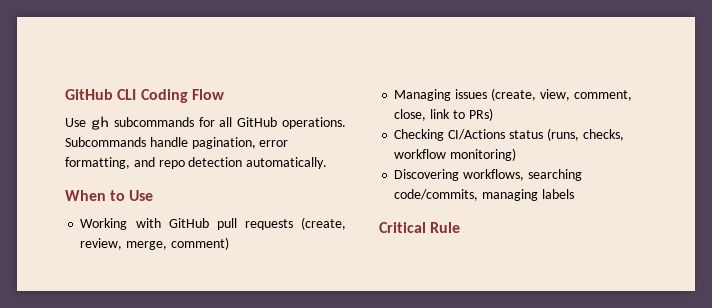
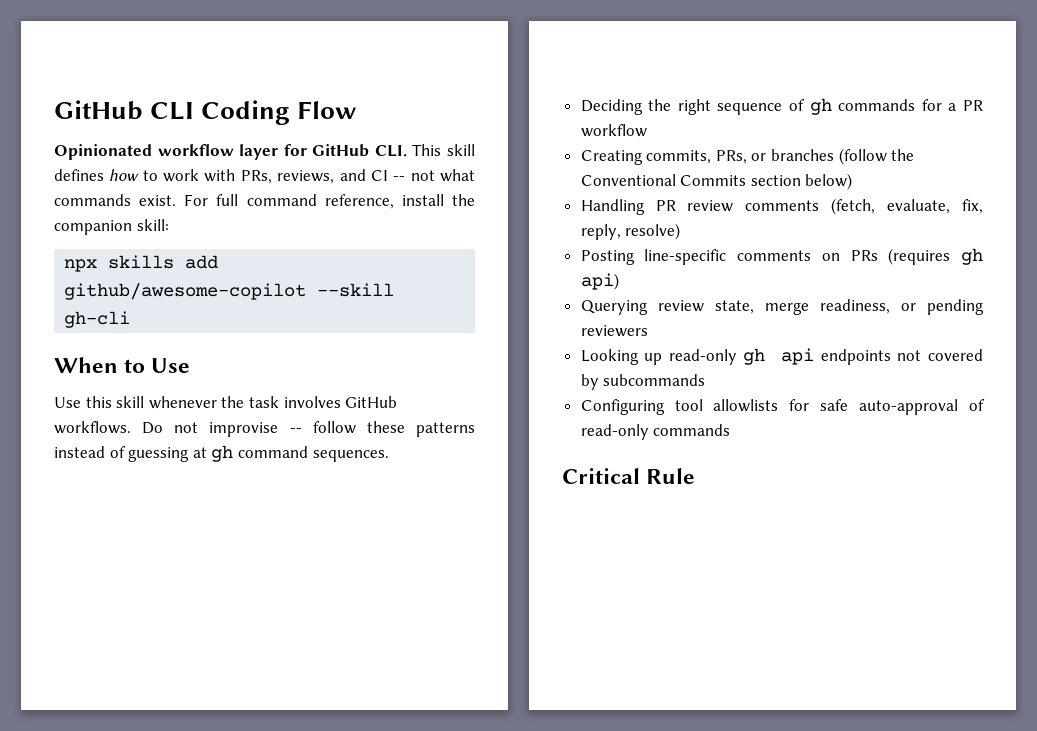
- Use gh subcommands for all GitHub operations. Subcommands handle pagination, error formatting, and repo detection automatically.
+ Opinionated workflow layer for GitHub CLI. This skill defines how to work with PRs, reviews, and CI -- not what commands exist. For full command reference, install the companion skill:
+ npx skills add github/awesome-copilot --skill gh-cli
  When to Use
- Working with GitHub pull requests (create, review, merge, comment)
- Managing issues (create, view, comment, close, link to PRs)
- Checking CI/Actions status (runs, checks, workflow monitoring)
- Discovering workflows, searching code/commits, managing labels
+ Use this skill whenever the task involves GitHub workflows. Do not improvise -- follow these patterns instead of guessing at gh command sequences.
+ Deciding the right sequence of gh commands for a PR workflow
+ Creating commits, PRs, or branches (follow the Conventional Commits section below)
+ Handling PR review comments (fetch, evaluate, fix, reply, resolve)
+ Posting line-specific comments on PRs (requires gh api)
+ Querying review state, merge readiness, or pending reviewers
+ Looking up read-only gh api endpoints not covered by subcommands
+ Configuring tool allowlists for safe auto-approval of read-only commands

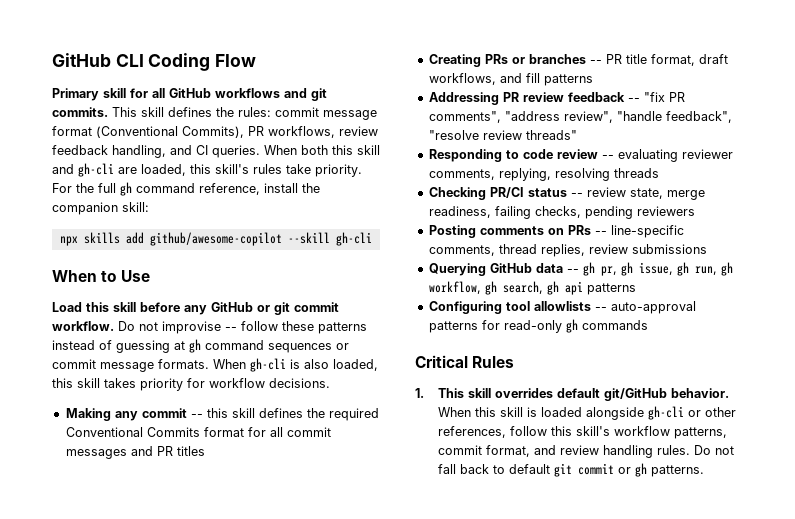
- Opinionated workflow layer for GitHub CLI. This skill defines how to work with PRs, reviews, and CI -- not what commands exist. For full command reference, install the companion skill:
+ Primary skill for all GitHub workflows and git commits. This skill defines the rules: commit message format (Conventional Commits), PR workflows, review feedback handling, and CI queries. When both this skill and gh-cli are loaded, this skill's rules take priority. For the full gh command reference, install the companion skill:
- Use this skill whenever the task involves GitHub workflows.
+ Load this skill before any GitHub or git commit workflow.
- Do not improvise -- follow these patterns instead of guessing at gh command sequences.
- Deciding the right sequence of gh commands for a PR workflow
- Creating commits, PRs, or branches (follow the Conventional Commits section below)
- Handling PR review comments (fetch, evaluate, fix, reply, resolve)
- Posting line-specific comments on PRs (requires gh api)
- Querying review state, merge readiness, or pending reviewers
+ Do not improvise -- follow these patterns instead of guessing at gh command sequences or commit message formats. When gh-cli is also loaded, this skill takes priority for workflow decisions.
+ Making any commit -- this skill defines the required Conventional Commits format for all commit messages and PR titles
+ Creating PRs or branches -- PR title format, draft workflows, and fill patterns
+ Addressing PR review feedback -- "fix PR comments", "address review", "handle feedback", "resolve review threads"
+ Responding to code review -- evaluating reviewer comments, replying, resolving threads
+ Checking PR/CI status -- review state, merge readiness, failing checks, pending reviewers
- Looking up read-only gh api endpoints not covered by subcommands
- Configuring tool allowlists for safe auto-approval of read-only commands
- Critical Rule
+ Posting comments on PRs -- line-specific comments, thread replies, review submissions
+ Querying GitHub data -- gh pr, gh issue, gh run, gh workflow, gh search, gh api patterns
+ Configuring tool allowlists -- auto-approval patterns for read-only gh commands
+ Critical Rules
+ 1. This skill overrides default git/GitHub behavior. When this skill is loaded alongside gh-cli or other references, follow this skill's workflow patterns, commit format, and review handling rules. Do not fall back to default git commit or gh patterns.

